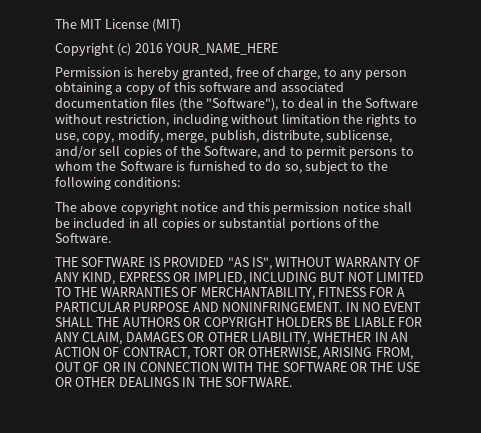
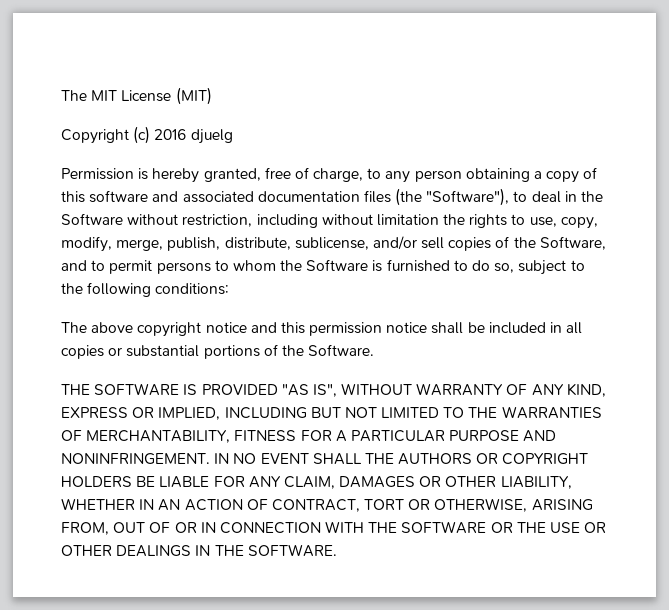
- Copyright (c) 2016 YOUR_NAME_HERE
+ Copyright (c) 2016 djuelg

